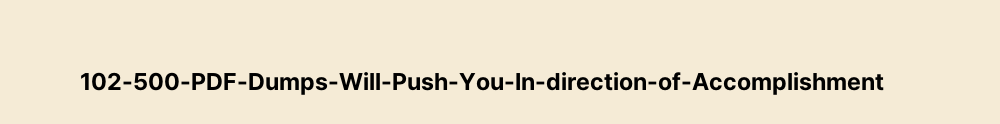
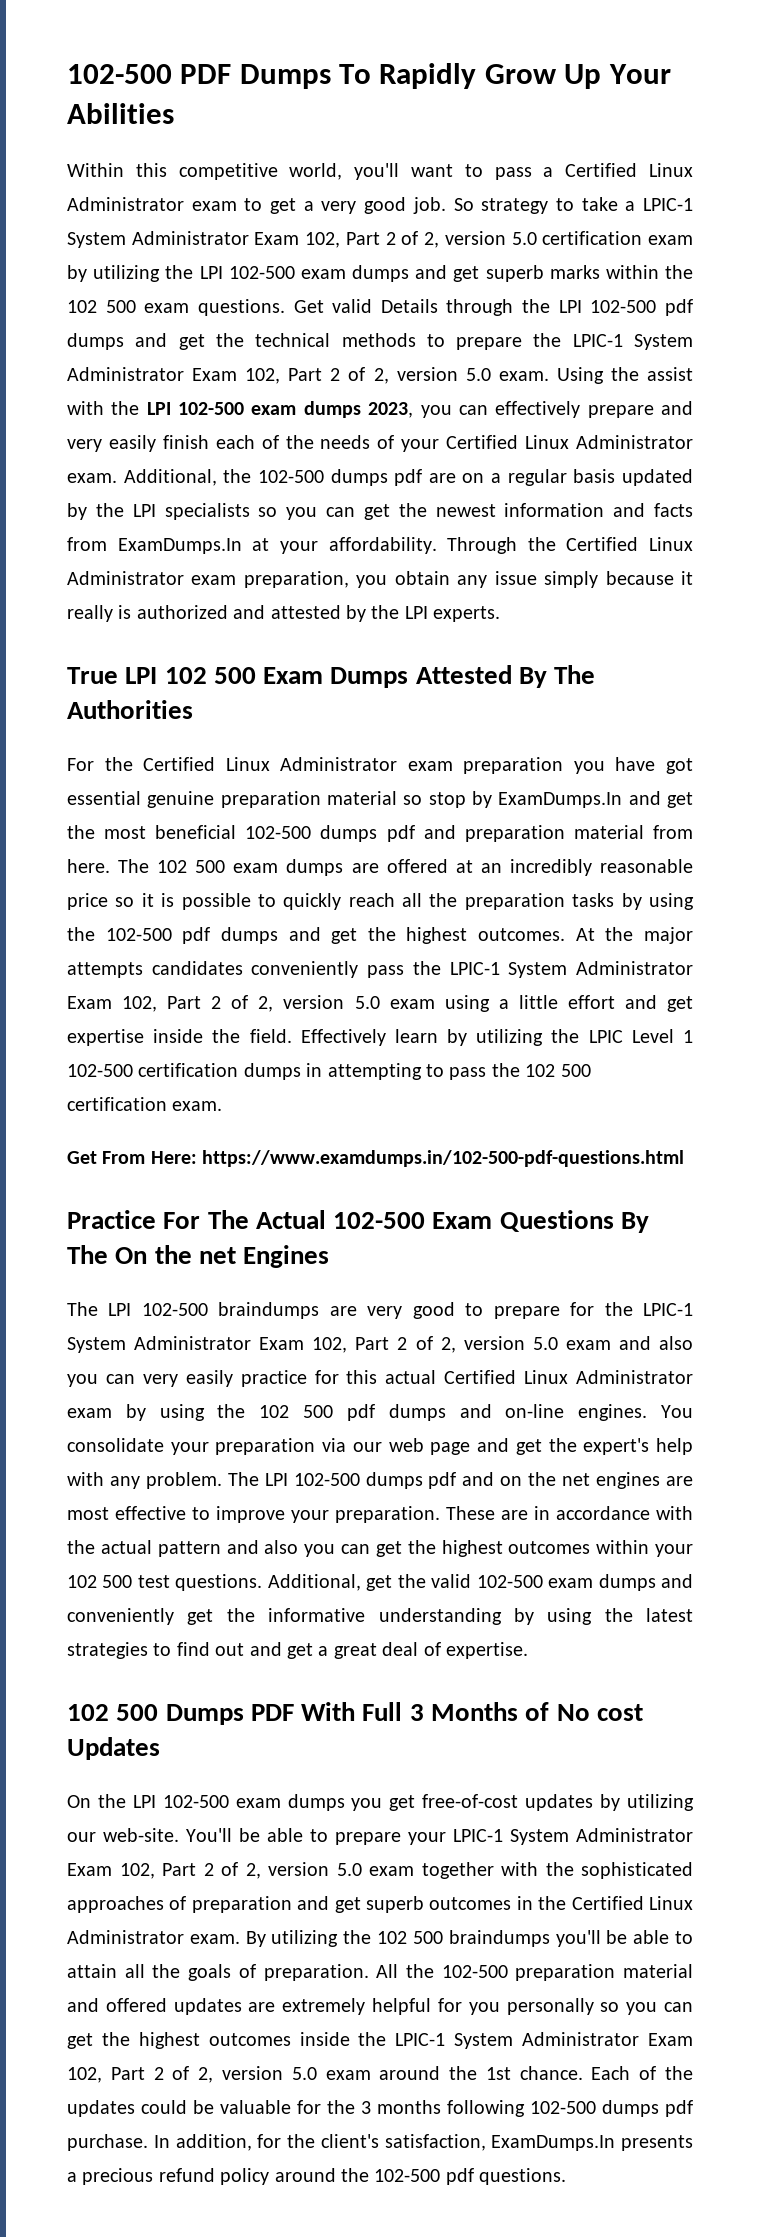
- 102-500-PDF-Dumps-Will-Push-You-In-direction-of-Accomplishment
+ 102-500 PDF Dumps To Rapidly Grow Up Your Abilities
+ Within this competitive world, you'll want to pass a Certified Linux Administrator exam to get a very good job. So strategy to take a LPIC-1 System Administrator Exam 102, Part 2 of 2, version 5.0 certification exam by utilizing the LPI 102-500 exam dumps and get superb marks within the 102 500 exam questions. Get valid Details through the LPI 102-500 pdf dumps and get the technical methods to prepare the LPIC-1 System Administrator Exam 102, Part 2 of 2, version 5.0 exam. Using the assist with the LPI 102-500 exam dumps 2023, you can effectively prepare and very easily finish each of the needs of your Certified Linux Administrator exam. Additional, the 102-500 dumps pdf are on a regular basis updated by the LPI specialists so you can get the newest information and facts from ExamDumps.In at your affordability. Through the Certified Linux Administrator exam preparation, you obtain any issue simply because it really is authorized and attested by the LPI experts.
+ True LPI 102 500 Exam Dumps Attested By The Authorities
+ For the Certified Linux Administrator exam preparation you have got essential genuine preparation material so stop by ExamDumps.In and get the most beneficial 102-500 dumps pdf and preparation material from here. The 102 500 exam dumps are offered at an incredibly reasonable price so it is possible to quickly reach all the preparation tasks by using the 102-500 pdf dumps and get the highest outcomes. At the major attempts candidates conveniently pass the LPIC-1 System Administrator Exam 102, Part 2 of 2, version 5.0 exam using a little effort and get expertise inside the field. Effectively learn by utilizing the LPIC Level 1 102-500 certification dumps in attempting to pass the 102 500 certification exam.
+ Get From Here: https://www.examdumps.in/102-500-pdf-questions.html
+ Practice For The Actual 102-500 Exam Questions By The On the net Engines
+ The LPI 102-500 braindumps are very good to prepare for the LPIC-1 System Administrator Exam 102, Part 2 of 2, version 5.0 exam and also you can very easily practice for this actual Certified Linux Administrator exam by using the 102 500 pdf dumps and on-line engines. You consolidate your preparation via our web page and get the expert's help with any problem. The LPI 102-500 dumps pdf and on the net engines are most effective to improve your preparation. These are in accordance with the actual pattern and also you can get the highest outcomes within your 102 500 test questions. Additional, get the valid 102-500 exam dumps and conveniently get the informative understanding by using the latest strategies to find out and get a great deal of expertise.
+ 102 500 Dumps PDF With Full 3 Months of No cost Updates
+ On the LPI 102-500 exam dumps you get free-of-cost updates by utilizing our web-site. You'll be able to prepare your LPIC-1 System Administrator Exam 102, Part 2 of 2, version 5.0 exam together with the sophisticated approaches of preparation and get superb outcomes in the Certified Linux Administrator exam. By utilizing the 102 500 braindumps you'll be able to attain all the goals of preparation. All the 102-500 preparation material and offered updates are extremely helpful for you personally so you can get the highest outcomes inside the LPIC-1 System Administrator Exam 102, Part 2 of 2, version 5.0 exam around the 1st chance. Each of the updates could be valuable for the 3 months following 102-500 dumps pdf purchase. In addition, for the client's satisfaction, ExamDumps.In presents a precious refund policy around the 102-500 pdf questions.

